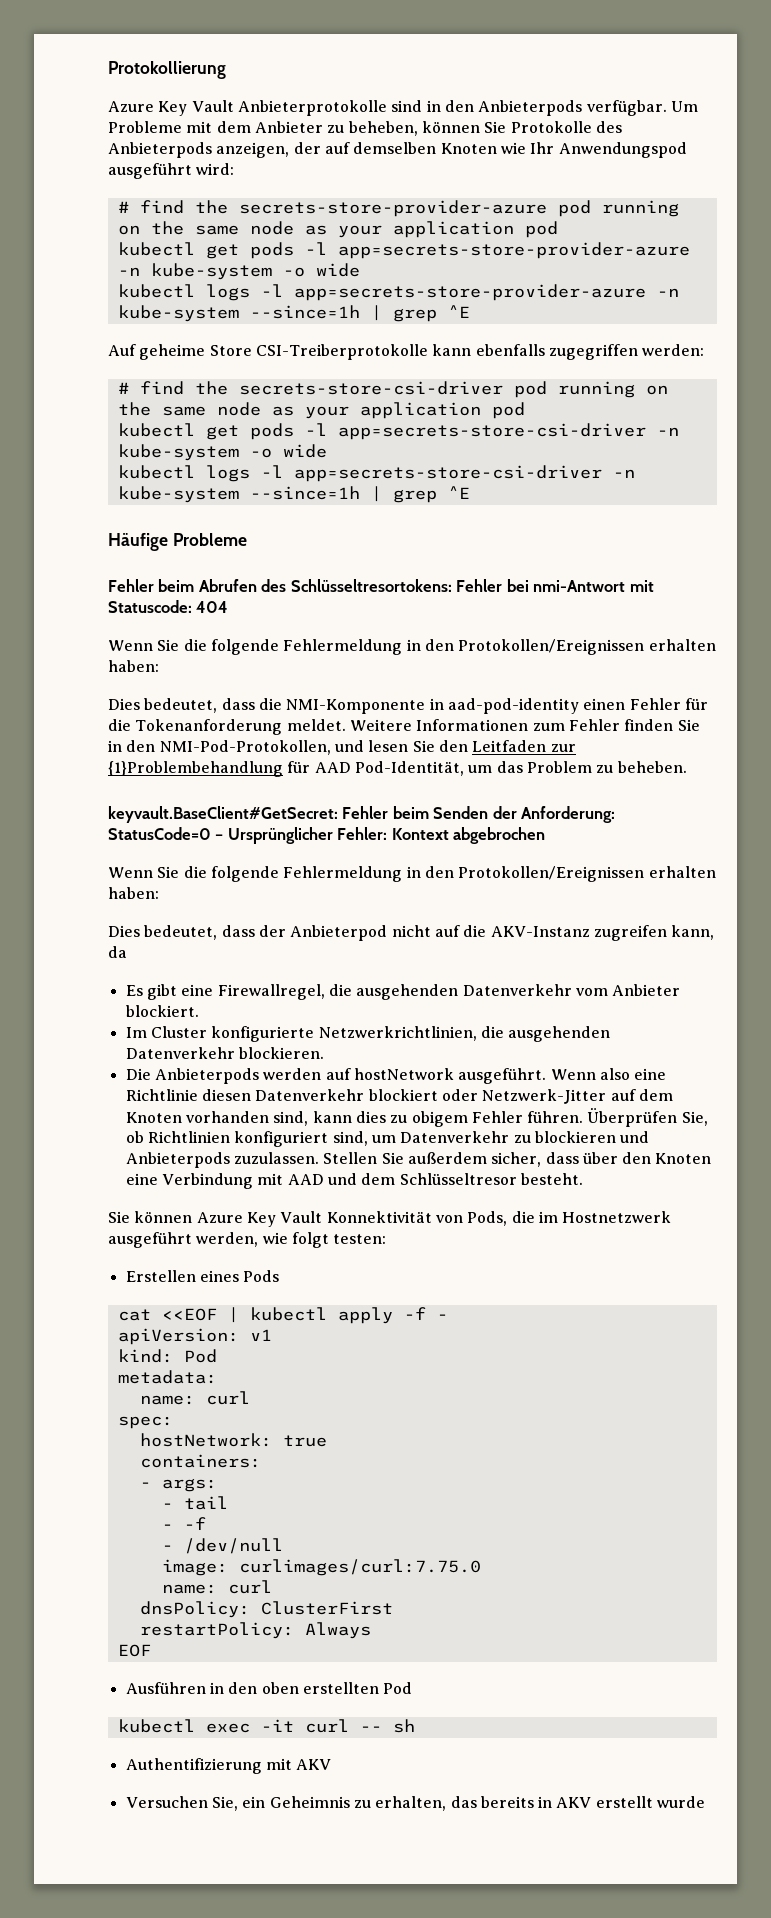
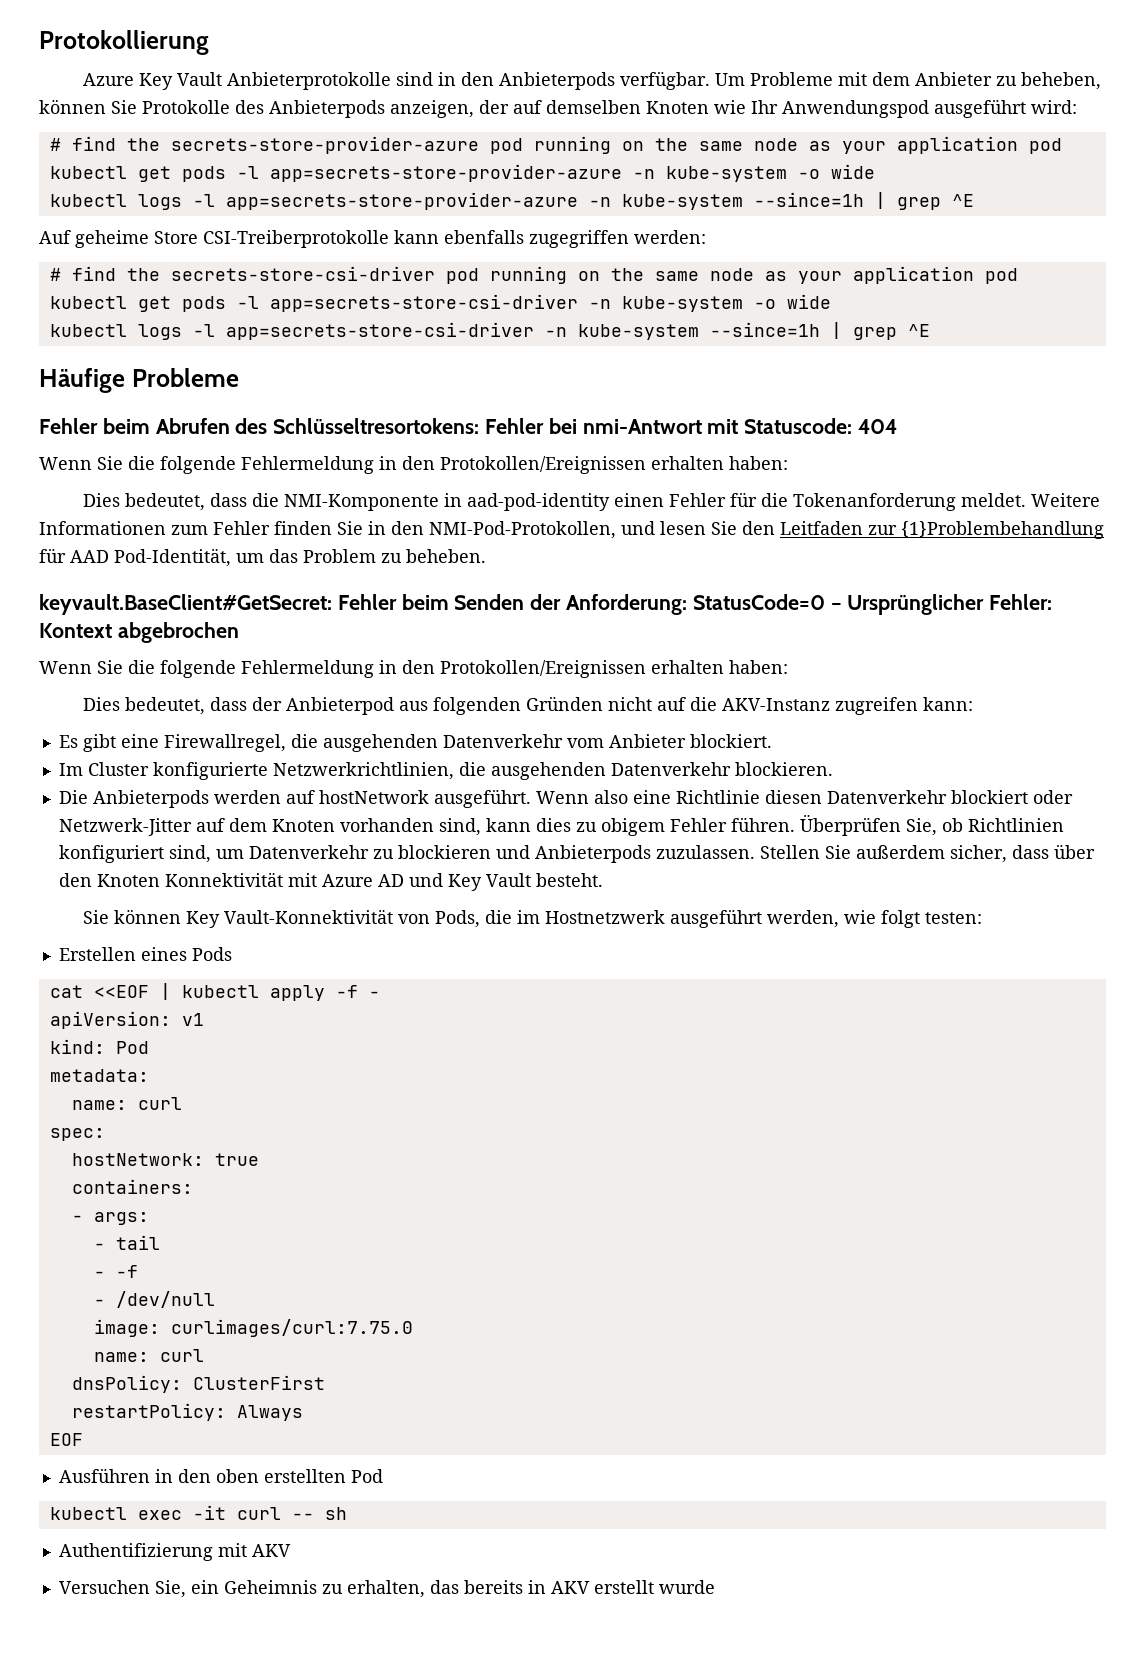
- Dies bedeutet, dass der Anbieterpod nicht auf die AKV-Instanz zugreifen kann, da
+ Dies bedeutet, dass der Anbieterpod aus folgenden Gründen nicht auf die AKV-Instanz zugreifen kann:
- Stellen Sie außerdem sicher, dass über den Knoten eine Verbindung mit AAD und dem Schlüsseltresor besteht.
+ Stellen Sie außerdem sicher, dass über den Knoten Konnektivität mit Azure AD und Key Vault besteht.
- Sie können Azure Key Vault Konnektivität von Pods, die im Hostnetzwerk ausgeführt werden, wie folgt testen:
+ Sie können Key Vault-Konnektivität von Pods, die im Hostnetzwerk ausgeführt werden, wie folgt testen:

